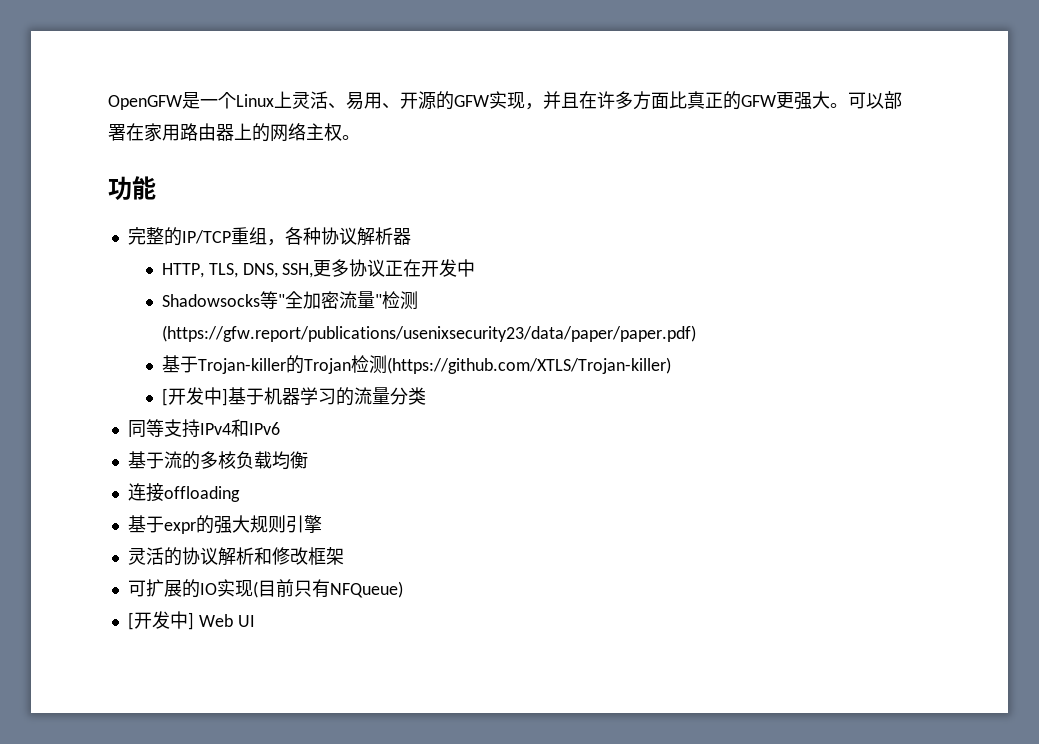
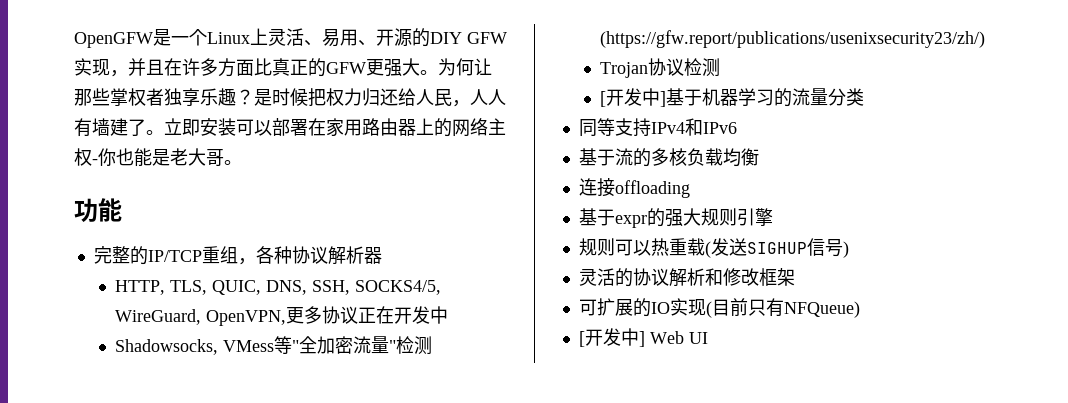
- OpenGFW是一个Linux上灵活、易用、开源的GFW实现，并且在许多方面比真正的GFW更强大。
+ OpenGFW是一个Linux上灵活、易用、开源的DIY GFW实现，并且在许多方面比真正的GFW更强大。
- 可以部署在家用路由器上的网络主权。
+ 为何让那些掌权者独享乐趣？是时候把权力归还给人民，人人有墙建了。立即安装可以部署在家用路由器上的网络主权-你也能是老大哥。
- HTTP, TLS, DNS, SSH,更多协议正在开发中
+ HTTP, TLS, QUIC, DNS, SSH, SOCKS4/5, WireGuard, OpenVPN,更多协议正在开发中
- Shadowsocks等"全加密流量"检测(https://gfw.report/publications/usenixsecurity23/data/paper/paper.pdf)
- 基于Trojan-killer的Trojan检测(https://github.com/XTLS/Trojan-killer)
+ Shadowsocks, VMess等"全加密流量"检测(https://gfw.report/publications/usenixsecurity23/zh/)
+ Trojan协议检测
+ 规则可以热重载(发送SIGHUP信号)

